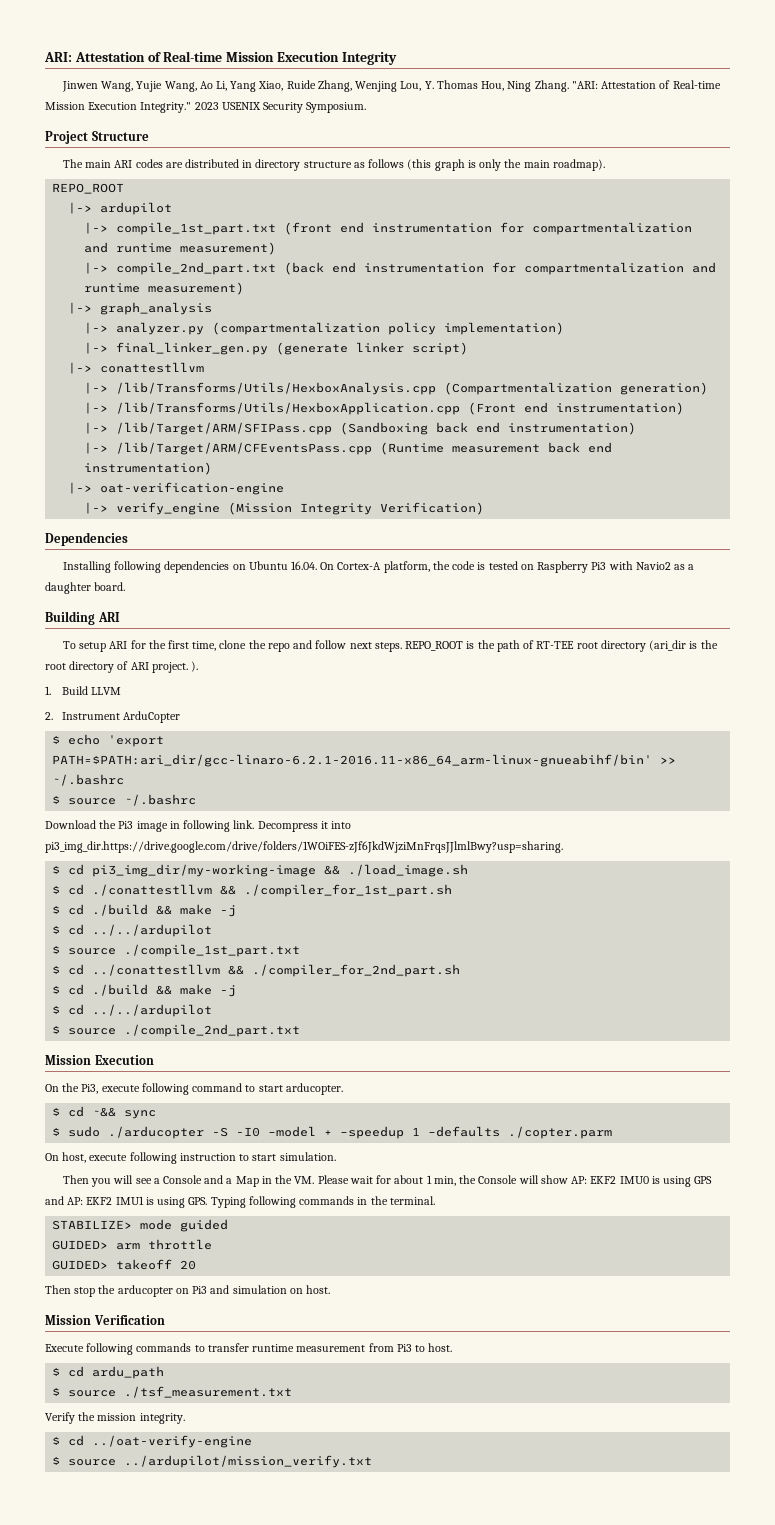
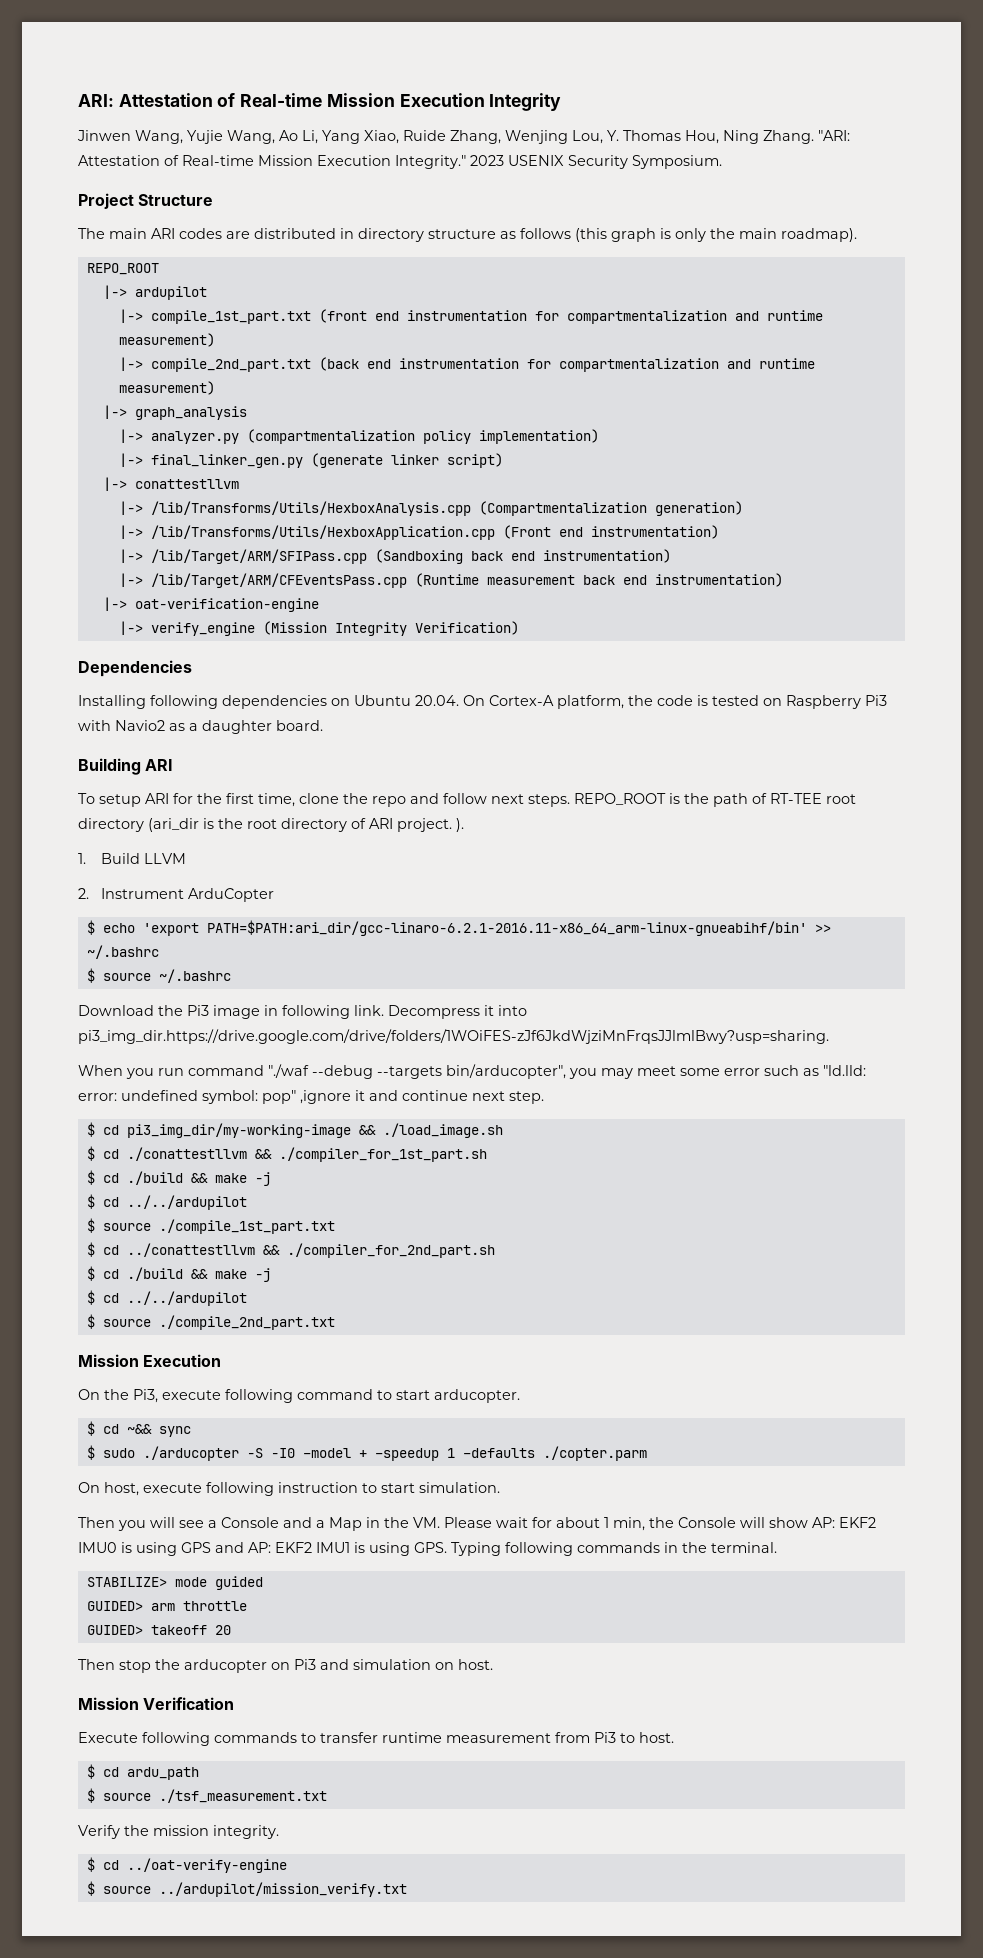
- Installing following dependencies on Ubuntu 16.04. On Cortex-A platform, the code is tested on Raspberry Pi3 with Navio2 as a daughter board.
+ Installing following dependencies on Ubuntu 20.04. On Cortex-A platform, the code is tested on Raspberry Pi3 with Navio2 as a daughter board.
+ When you run command "./waf --debug --targets bin/arducopter", you may meet some error such as "ld.lld: error: undefined symbol: pop" ,ignore it and continue next step.

